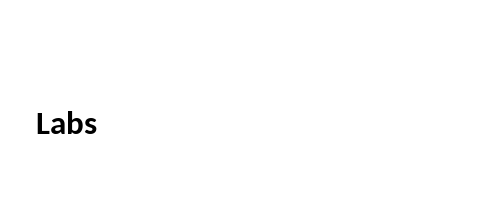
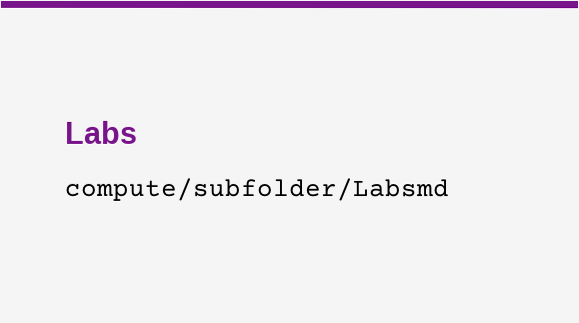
+ compute/subfolder/Labsmd

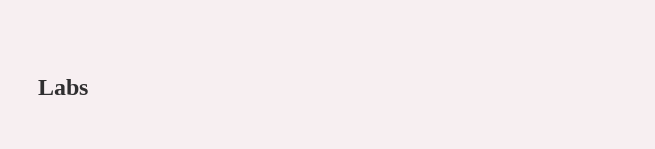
- compute/subfolder/Labsmd

